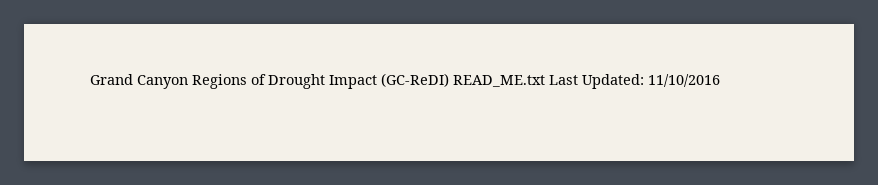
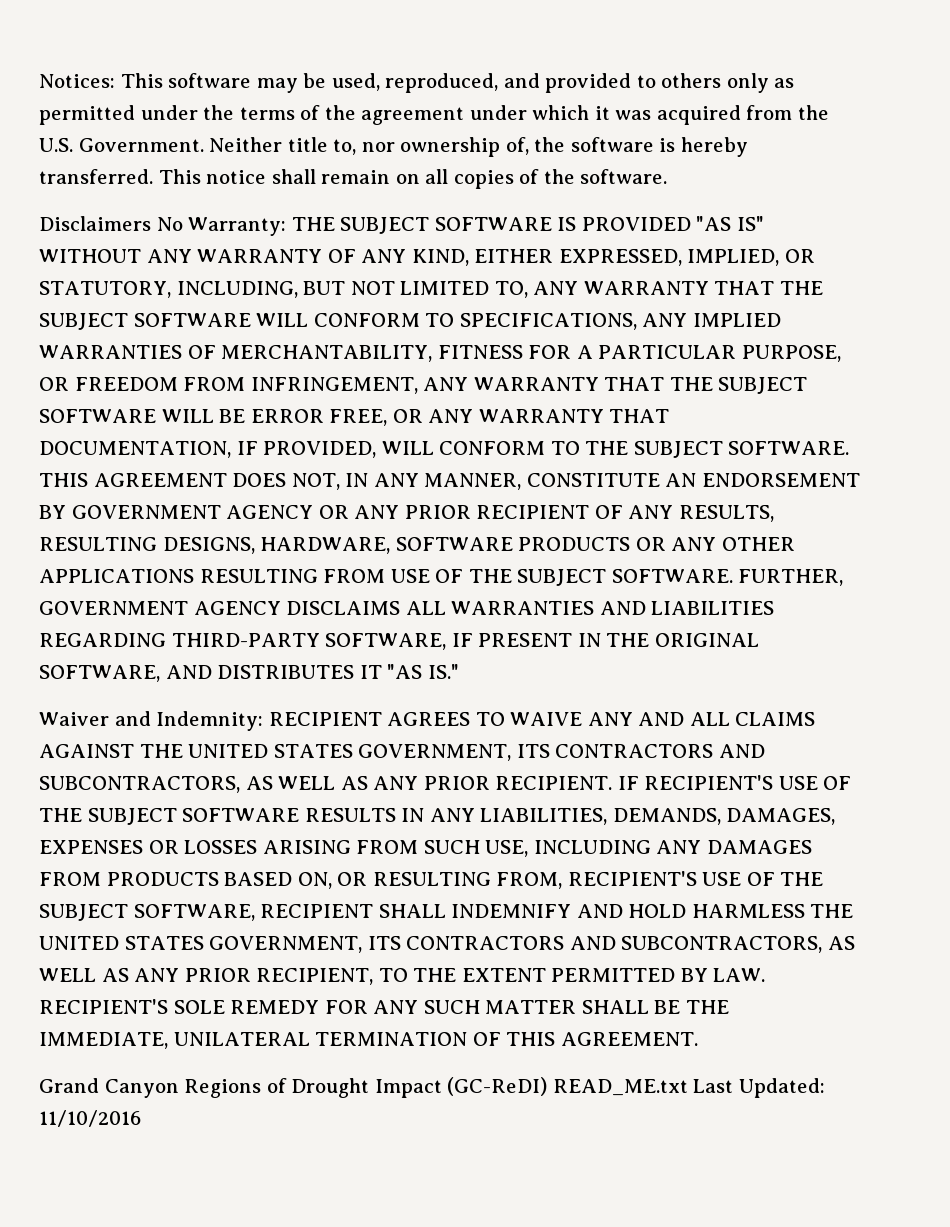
+ Notices: This software may be used, reproduced, and provided to others only as permitted under the terms of the agreement under which it was acquired from the U.S. Government. Neither title to, nor ownership of, the software is hereby transferred. This notice shall remain on all copies of the software.
+ Disclaimers No Warranty: THE SUBJECT SOFTWARE IS PROVIDED "AS IS" WITHOUT ANY WARRANTY OF ANY KIND, EITHER EXPRESSED, IMPLIED, OR STATUTORY, INCLUDING, BUT NOT LIMITED TO, ANY WARRANTY THAT THE SUBJECT SOFTWARE WILL CONFORM TO SPECIFICATIONS, ANY IMPLIED WARRANTIES OF MERCHANTABILITY, FITNESS FOR A PARTICULAR PURPOSE, OR FREEDOM FROM INFRINGEMENT, ANY WARRANTY THAT THE SUBJECT SOFTWARE WILL BE ERROR FREE, OR ANY WARRANTY THAT DOCUMENTATION, IF PROVIDED, WILL CONFORM TO THE SUBJECT SOFTWARE. THIS AGREEMENT DOES NOT, IN ANY MANNER, CONSTITUTE AN ENDORSEMENT BY GOVERNMENT AGENCY OR ANY PRIOR RECIPIENT OF ANY RESULTS, RESULTING DESIGNS, HARDWARE, SOFTWARE PRODUCTS OR ANY OTHER APPLICATIONS RESULTING FROM USE OF THE SUBJECT SOFTWARE. FURTHER, GOVERNMENT AGENCY DISCLAIMS ALL WARRANTIES AND LIABILITIES REGARDING THIRD-PARTY SOFTWARE, IF PRESENT IN THE ORIGINAL SOFTWARE, AND DISTRIBUTES IT "AS IS."
+ Waiver and Indemnity: RECIPIENT AGREES TO WAIVE ANY AND ALL CLAIMS AGAINST THE UNITED STATES GOVERNMENT, ITS CONTRACTORS AND SUBCONTRACTORS, AS WELL AS ANY PRIOR RECIPIENT. IF RECIPIENT'S USE OF THE SUBJECT SOFTWARE RESULTS IN ANY LIABILITIES, DEMANDS, DAMAGES, EXPENSES OR LOSSES ARISING FROM SUCH USE, INCLUDING ANY DAMAGES FROM PRODUCTS BASED ON, OR RESULTING FROM, RECIPIENT'S USE OF THE SUBJECT SOFTWARE, RECIPIENT SHALL INDEMNIFY AND HOLD HARMLESS THE UNITED STATES GOVERNMENT, ITS CONTRACTORS AND SUBCONTRACTORS, AS WELL AS ANY PRIOR RECIPIENT, TO THE EXTENT PERMITTED BY LAW. RECIPIENT'S SOLE REMEDY FOR ANY SUCH MATTER SHALL BE THE IMMEDIATE, UNILATERAL TERMINATION OF THIS AGREEMENT.

